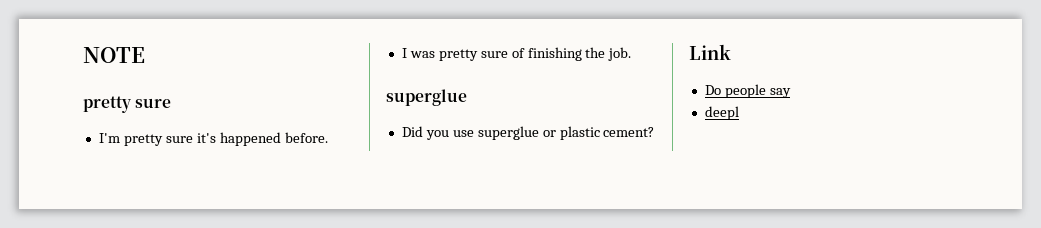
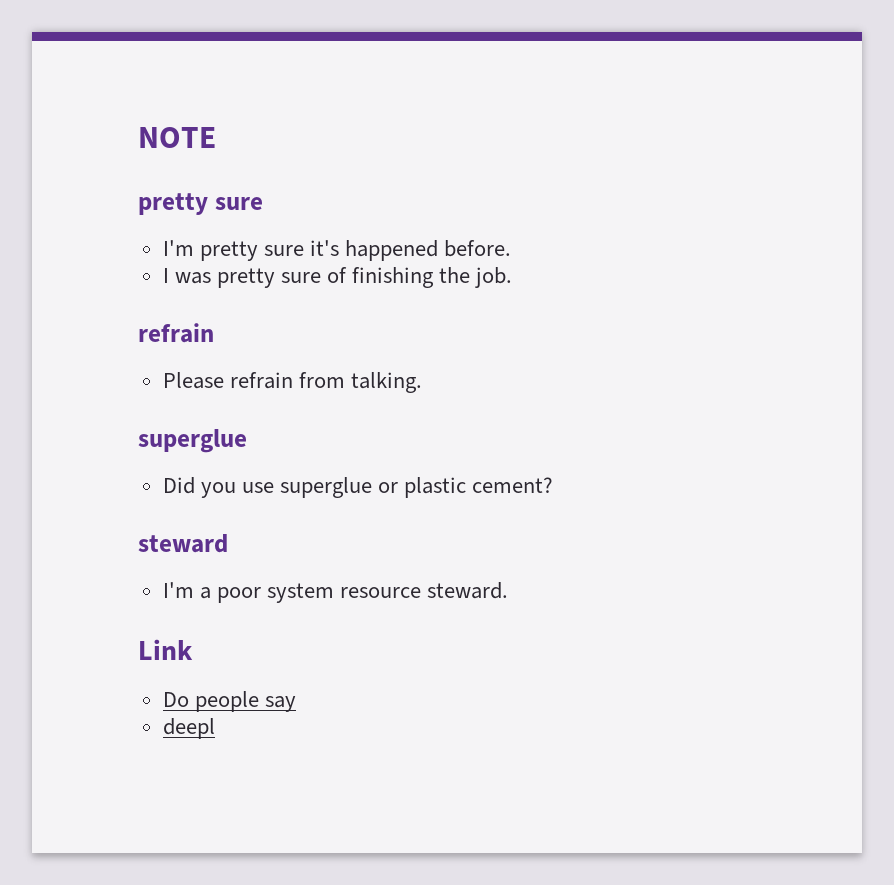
  I was pretty sure of finishing the job.
+ refrain
+ Please refrain from talking.
+ steward
+ I'm a poor system resource steward.

